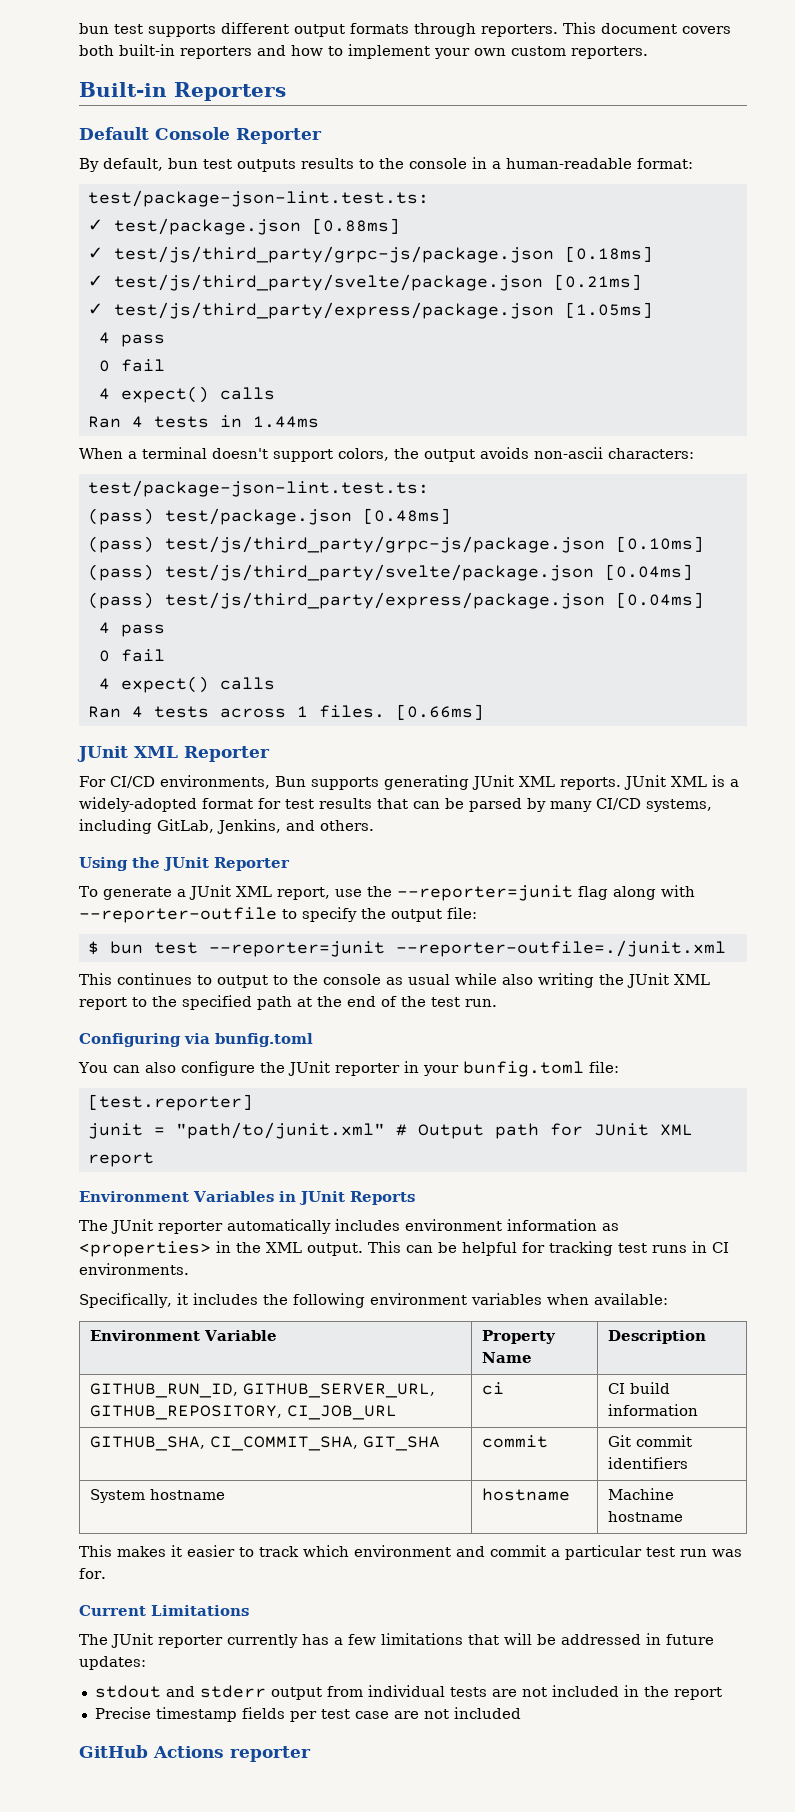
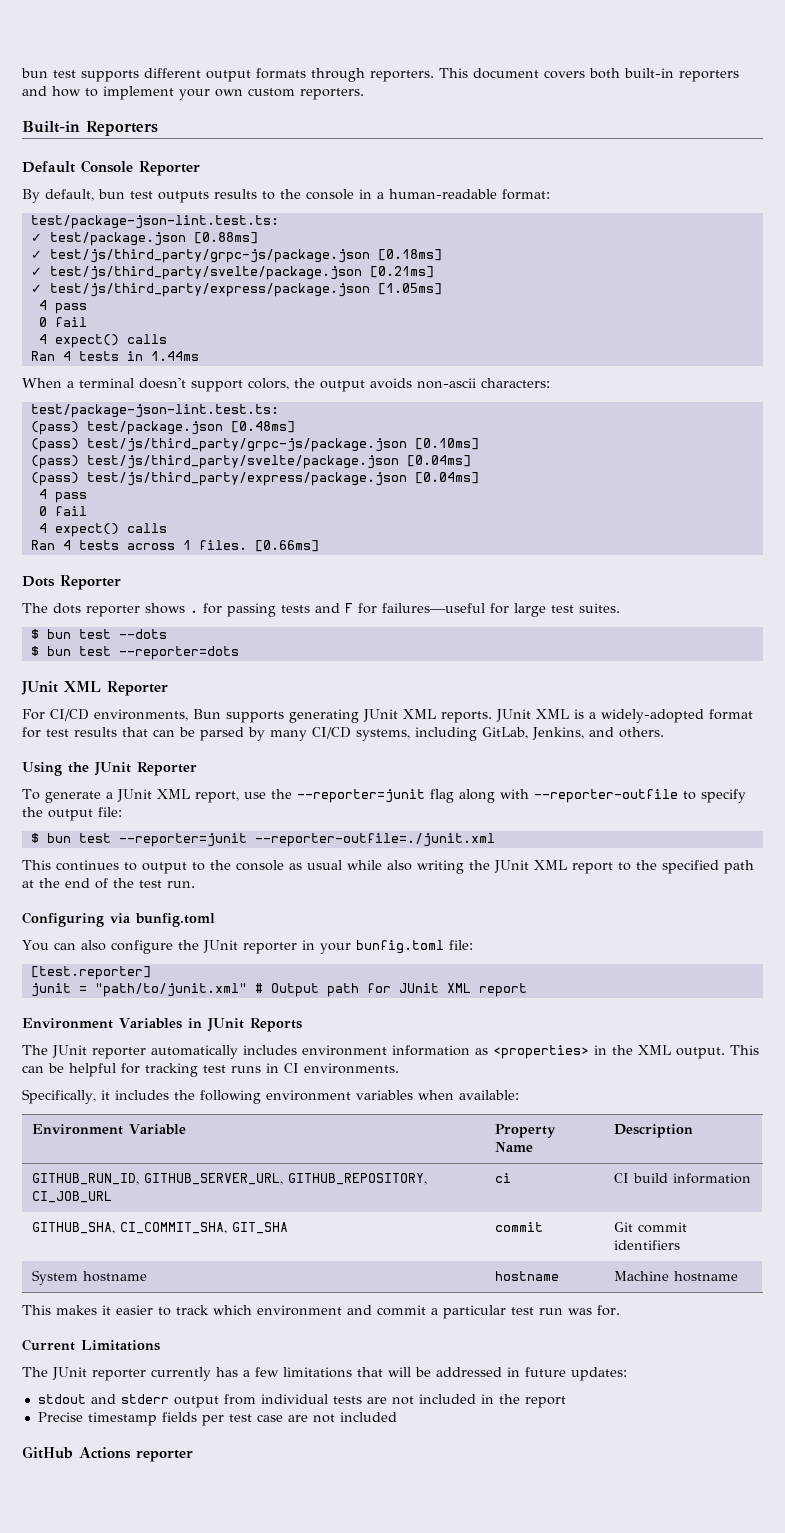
+ Dots Reporter
+ The dots reporter shows . for passing tests and F for failures—useful for large test suites.
+ $ bun test --dots
+ $ bun test --reporter=dots

